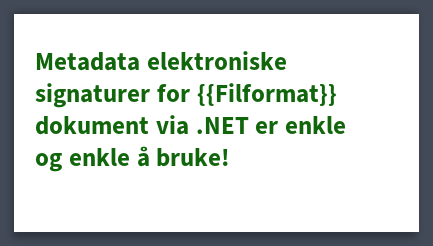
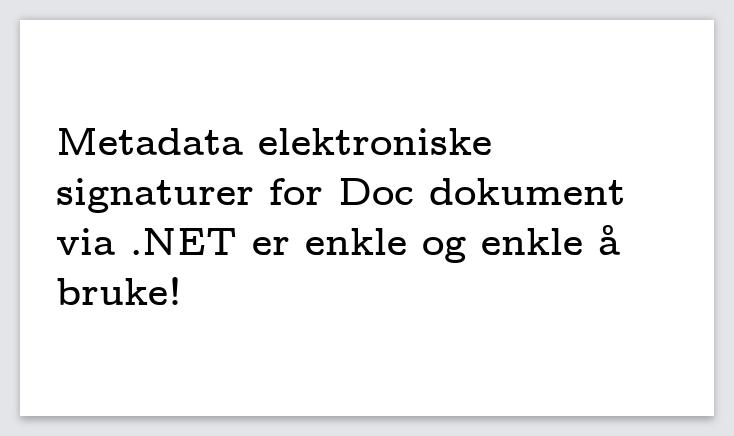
- Metadata elektroniske signaturer for {{Filformat}} dokument via .NET er enkle og enkle å bruke!
+ Metadata elektroniske signaturer for Doc dokument via .NET er enkle og enkle å bruke!

